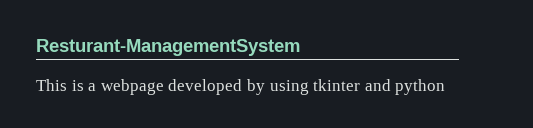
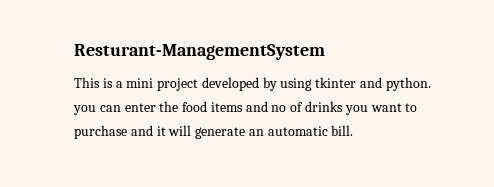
- This is a webpage developed by using tkinter and python
+ This is a mini project developed by using tkinter and python. you can enter the food items and no of drinks you want to purchase and it will generate an automatic bill.

